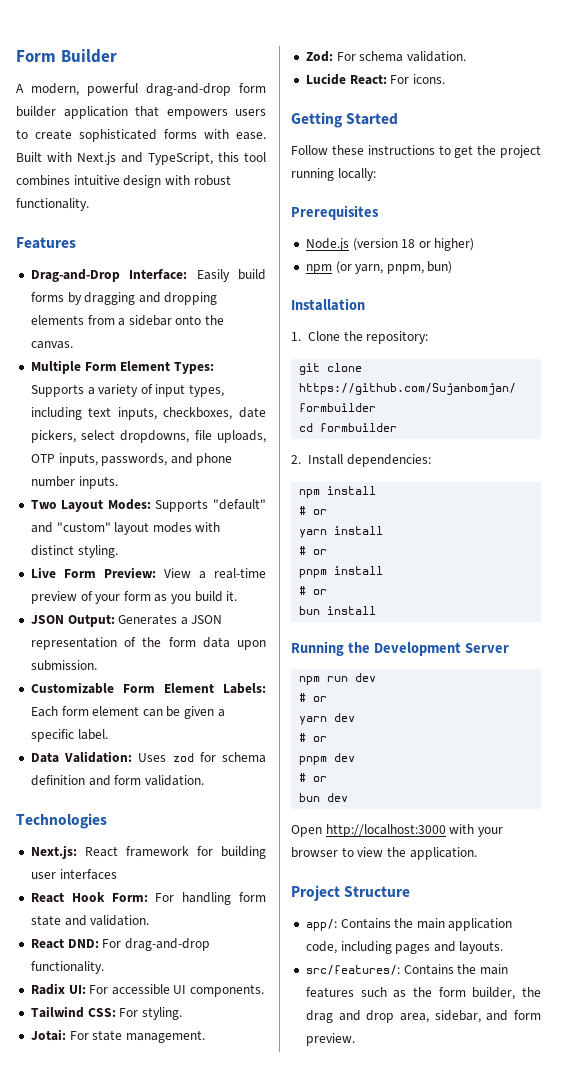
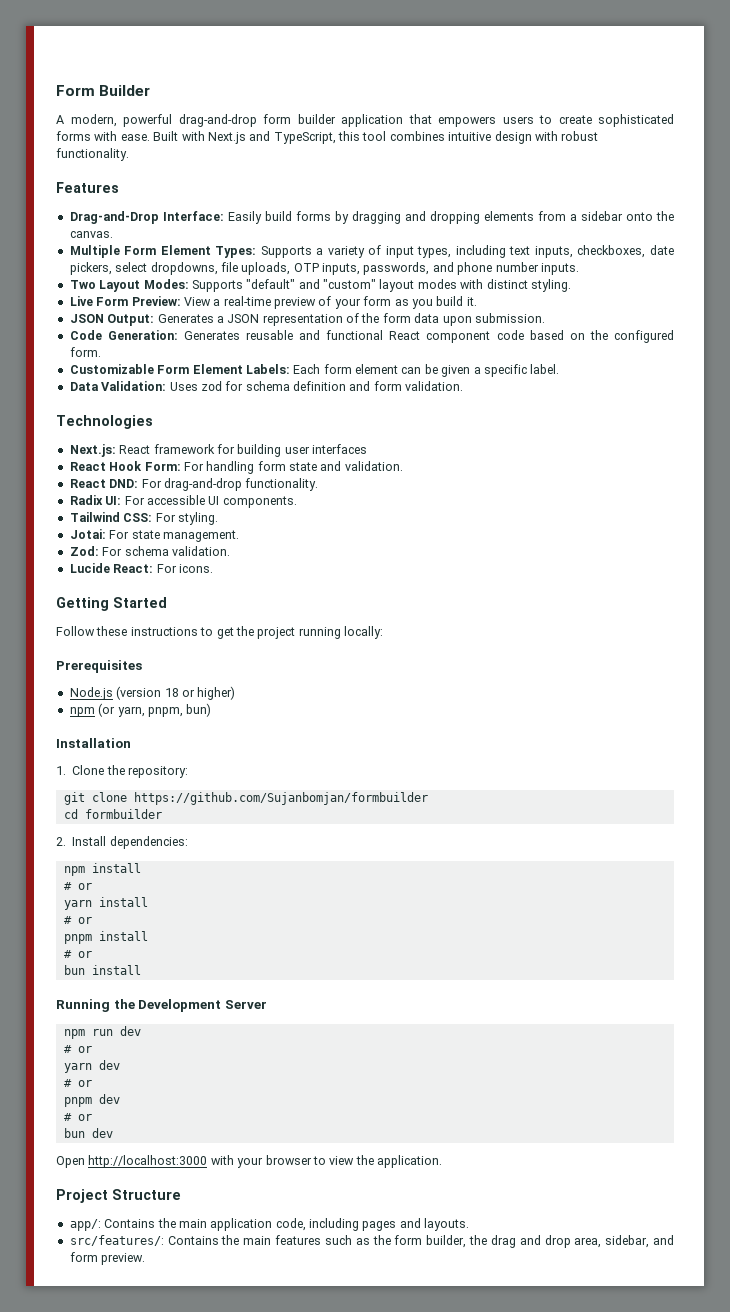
+ Code Generation: Generates reusable and functional React component code based on the configured form.

